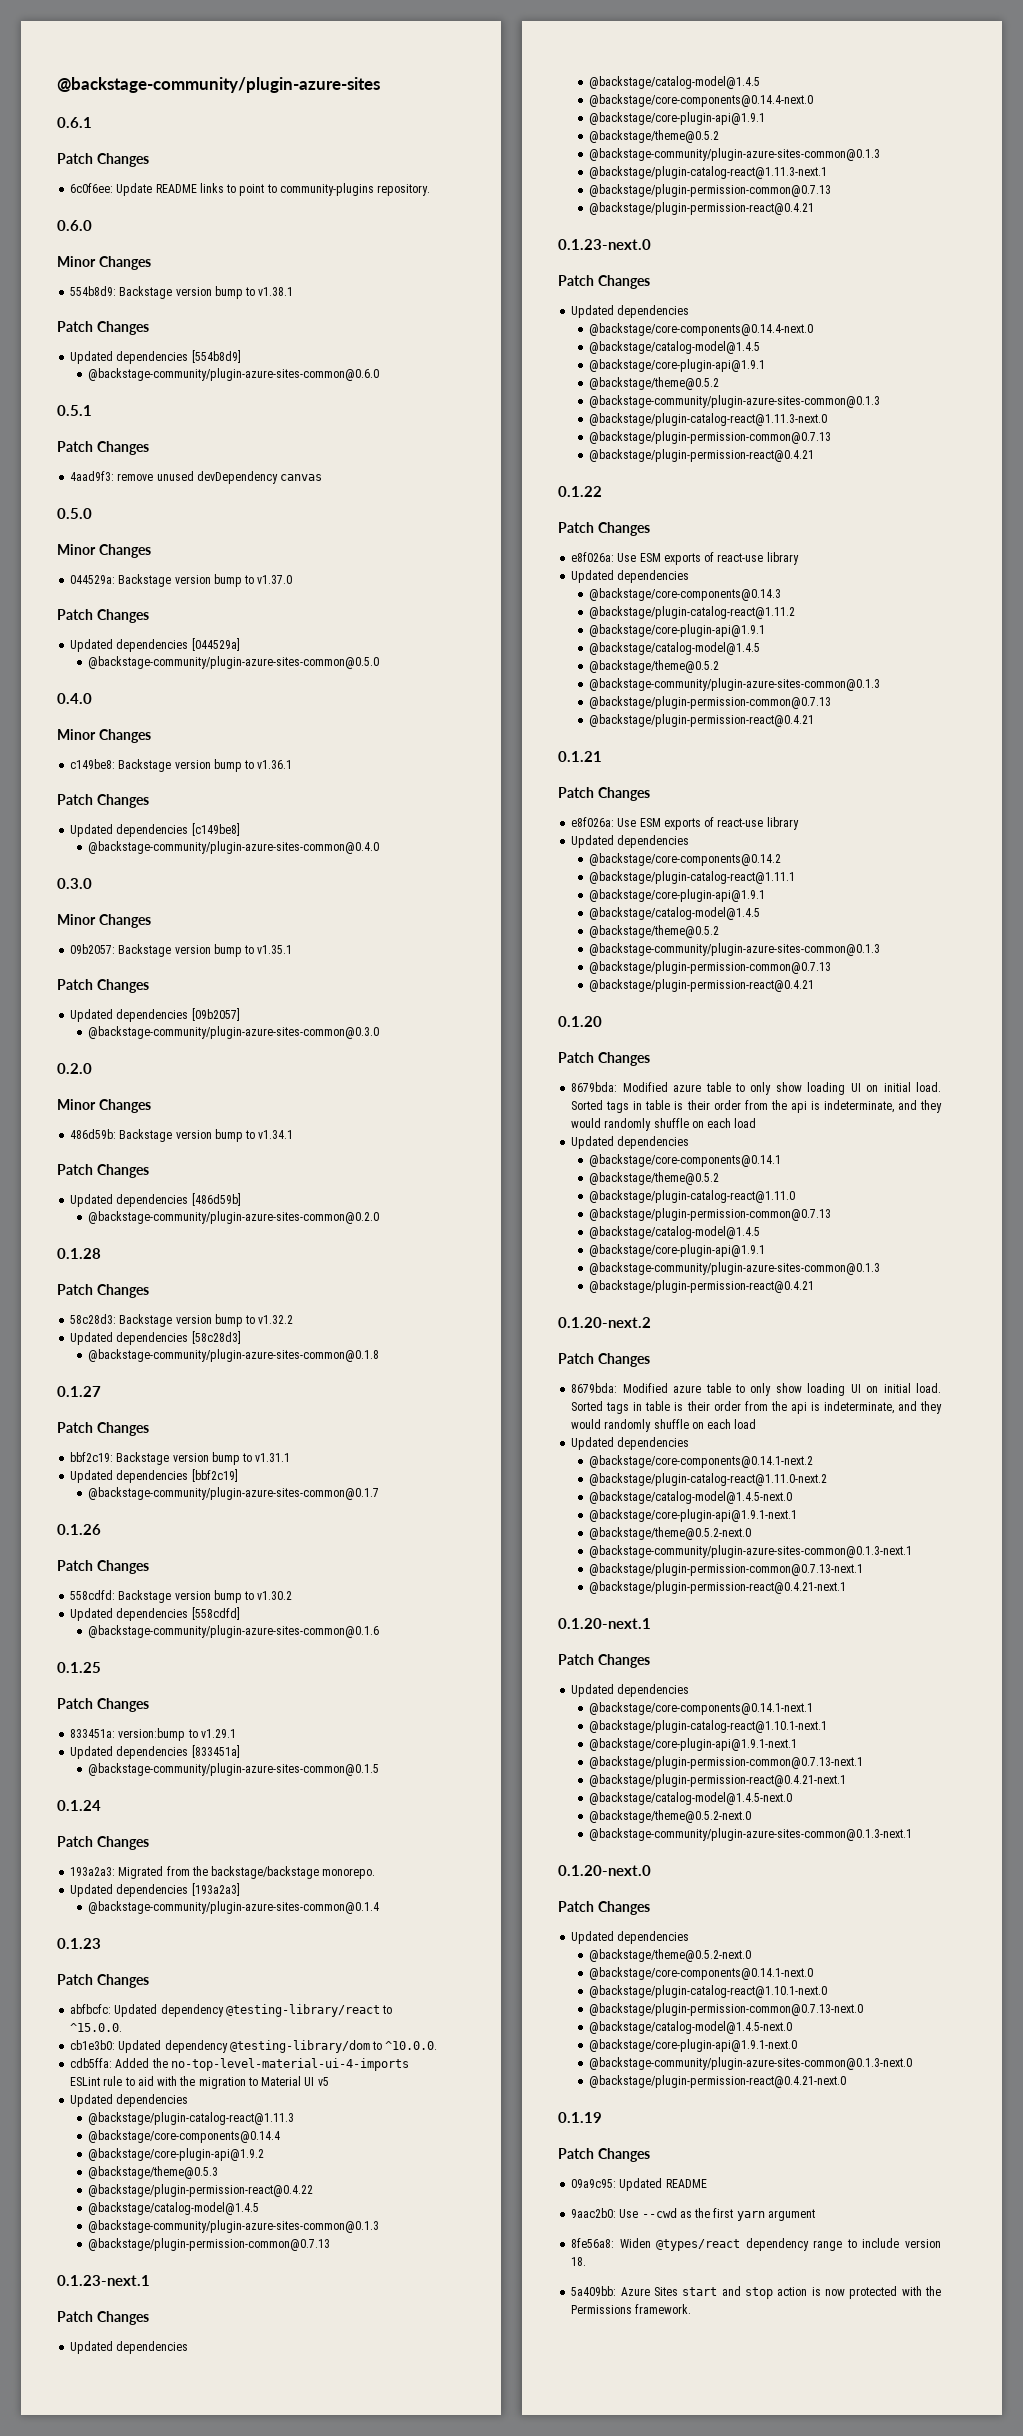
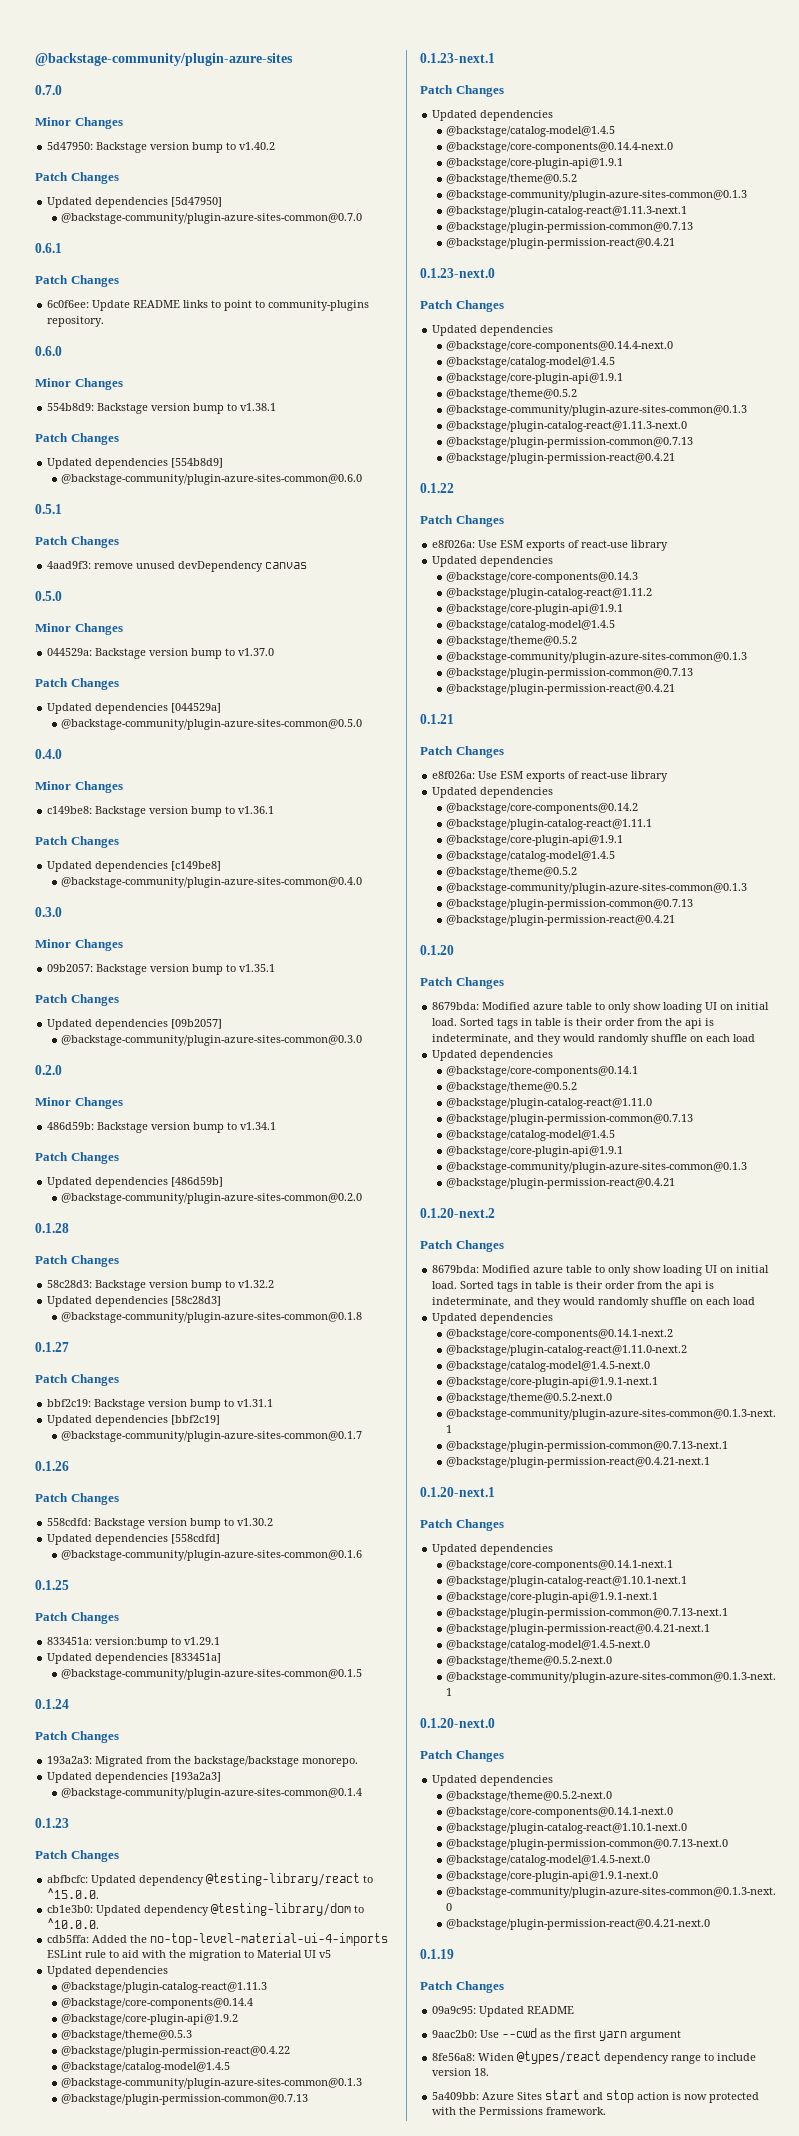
+ 0.7.0
+ Minor Changes
+ 5d47950: Backstage version bump to v1.40.2
+ Patch Changes
+ Updated dependencies [5d47950]
+ @backstage-community/plugin-azure-sites-common@0.7.0

